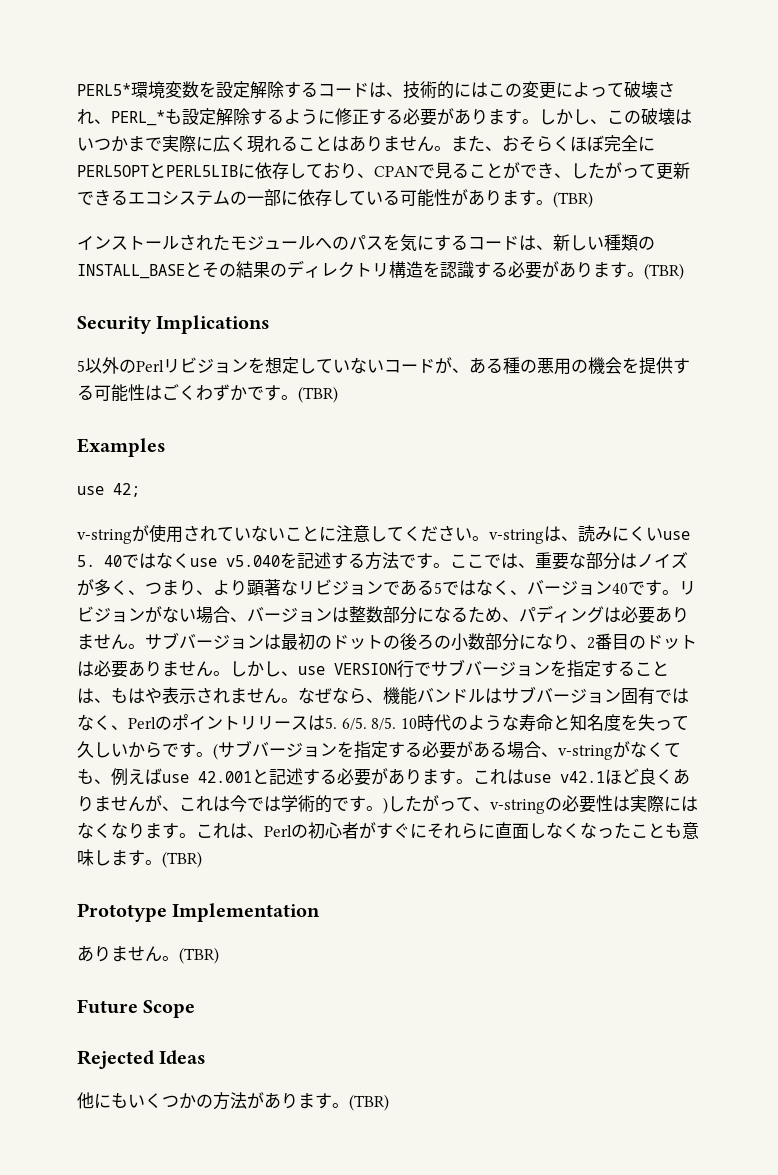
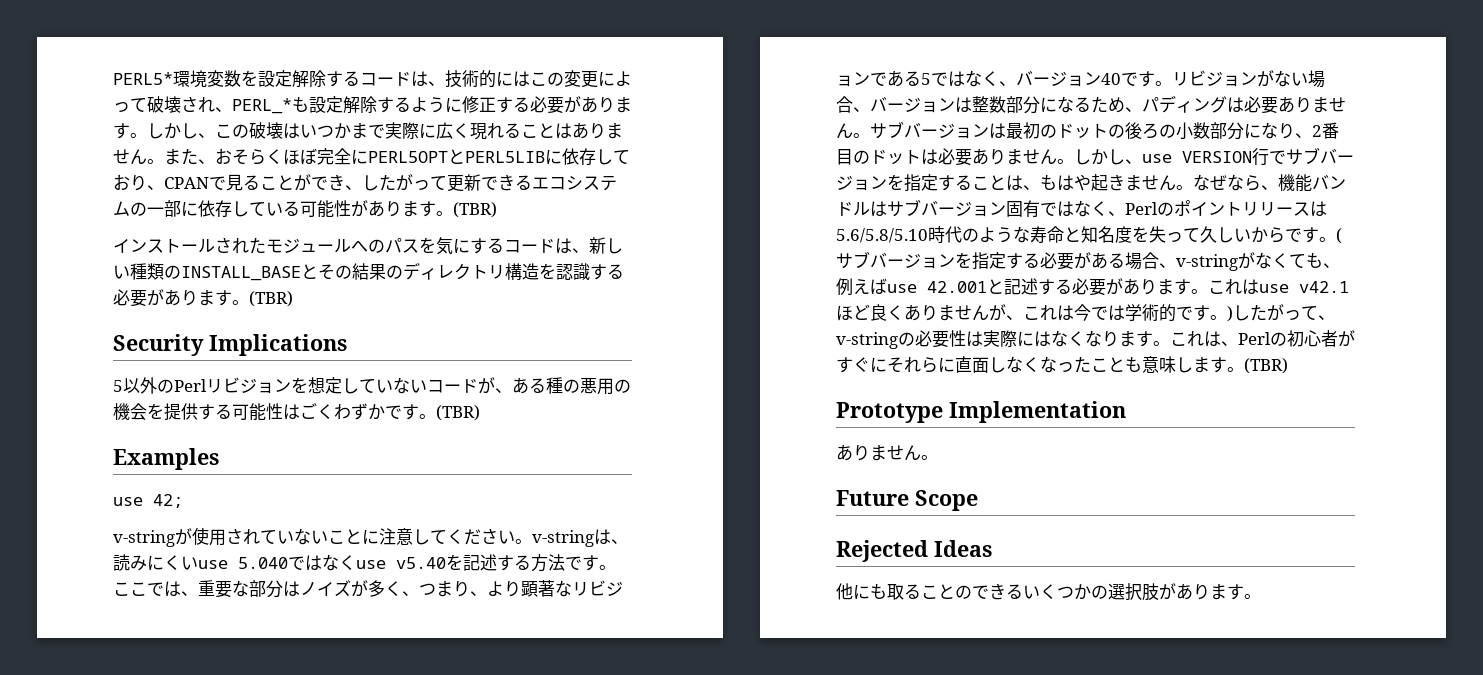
- v-stringが使用されていないことに注意してください。v-stringは、読みにくいuse 5. 40ではなくuse v5.040を記述する方法です。
+ v-stringが使用されていないことに注意してください。v-stringは、読みにくいuse 5.040ではなくuse v5.40を記述する方法です。
- しかし、use VERSION行でサブバージョンを指定することは、もはや表示されません。
+ しかし、use VERSION行でサブバージョンを指定することは、もはや起きません。
- なぜなら、機能バンドルはサブバージョン固有ではなく、Perlのポイントリリースは5. 6/5. 8/5. 10時代のような寿命と知名度を失って久しいからです。
+ なぜなら、機能バンドルはサブバージョン固有ではなく、Perlのポイントリリースは5.6/5.8/5.10時代のような寿命と知名度を失って久しいからです。
  Prototype Implementation
- ありません。(TBR)
+ ありません。
- 他にもいくつかの方法があります。(TBR)
+ 他にも取ることのできるいくつかの選択肢があります。

